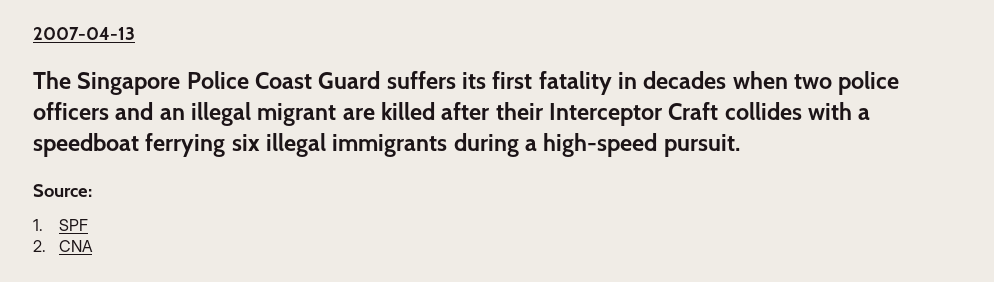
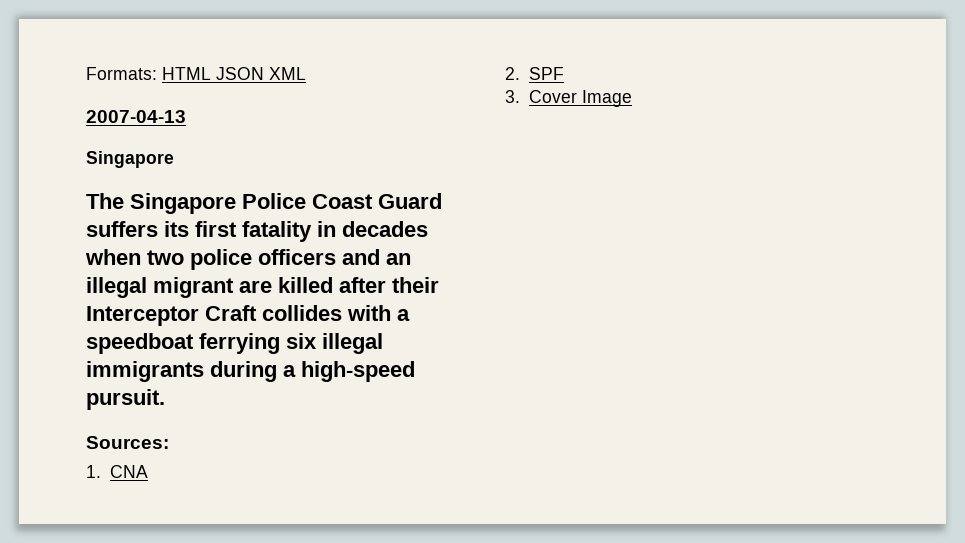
+ Formats: HTML JSON XML
  2007-04-13
+ Singapore
- Source:
- 1. SPF
- 2. CNA
+ Sources:
+ 1. CNA
+ 2. SPF
+ 3. Cover Image

